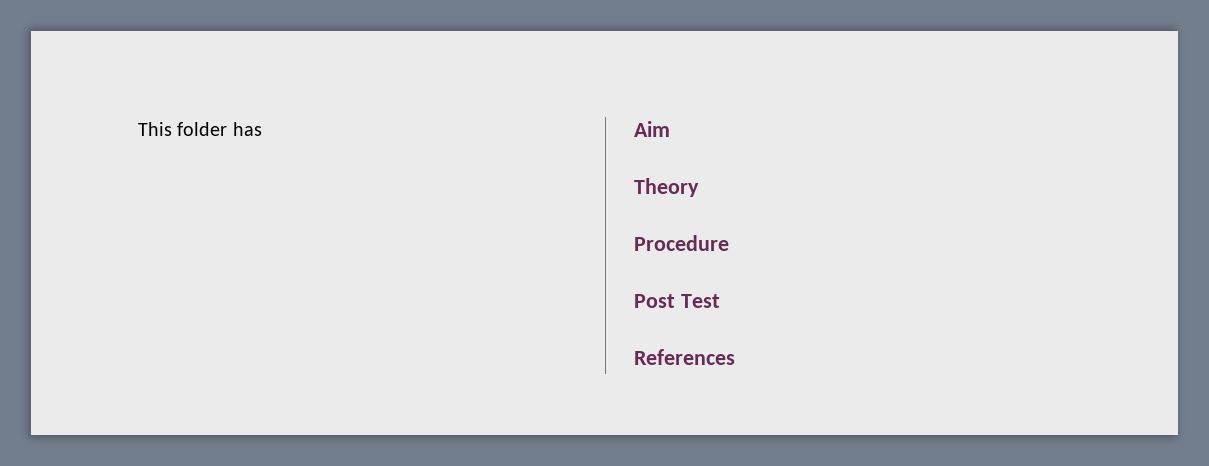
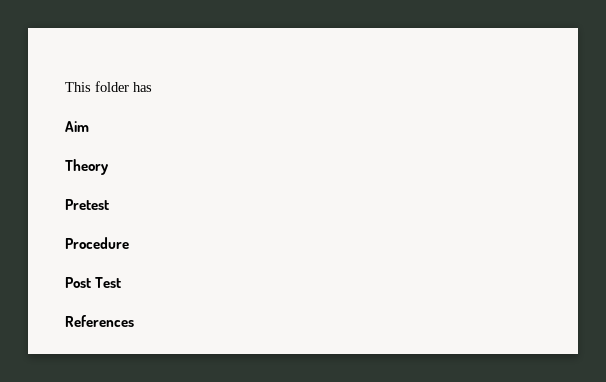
+ Pretest

